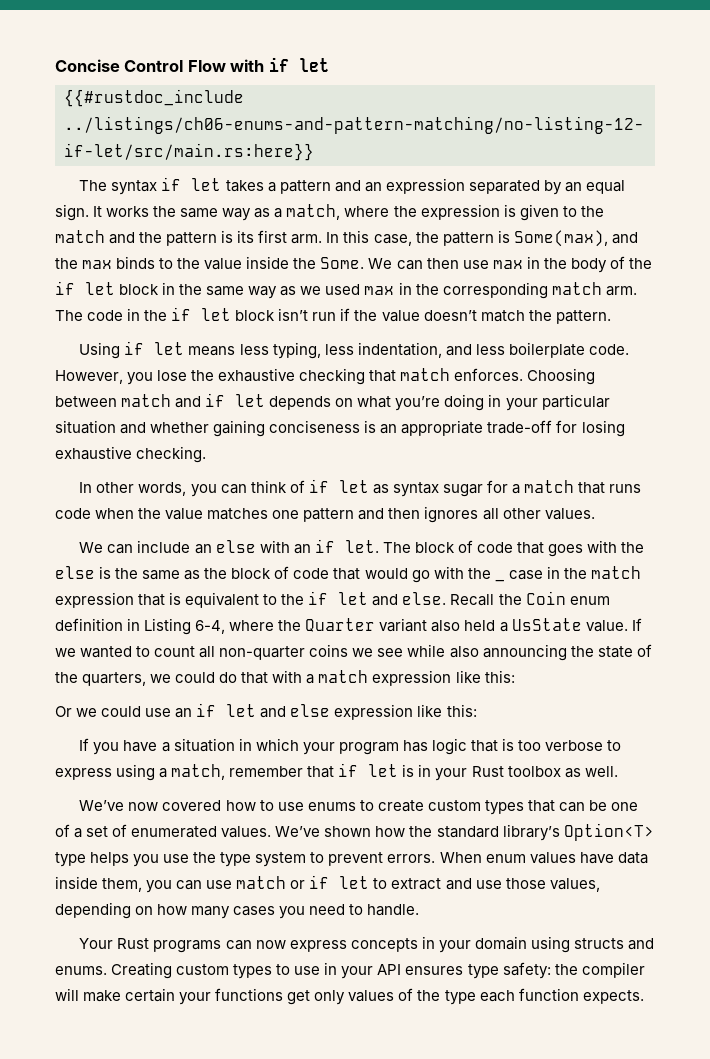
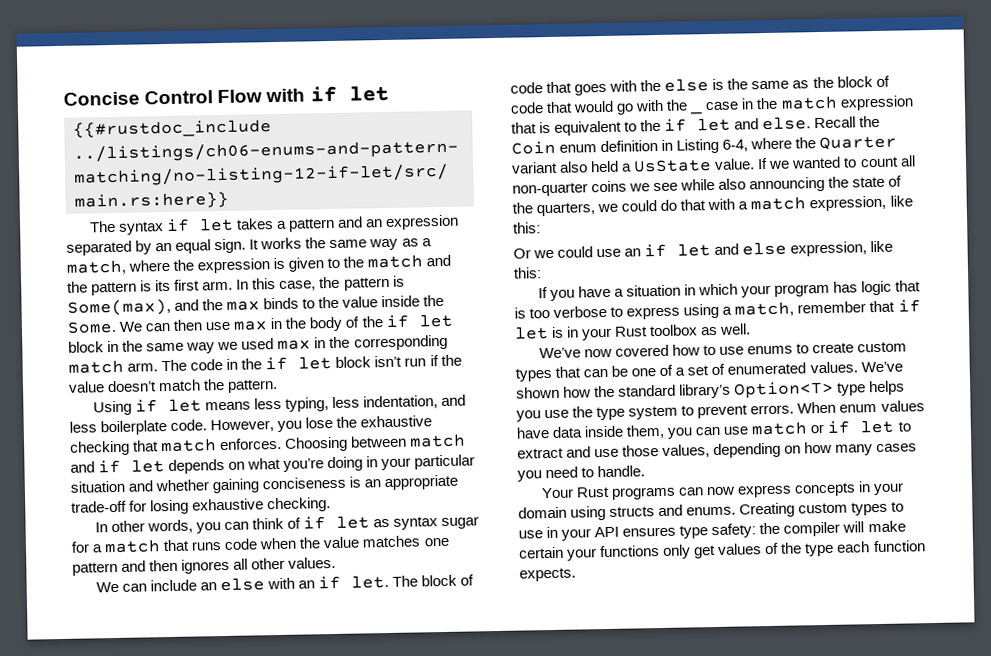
- We can then use max in the body of the if let block in the same way as we used max in the corresponding match arm.
+ We can then use max in the body of the if let block in the same way we used max in the corresponding match arm.
- If we wanted to count all non-quarter coins we see while also announcing the state of the quarters, we could do that with a match expression like this:
+ If we wanted to count all non-quarter coins we see while also announcing the state of the quarters, we could do that with a match expression, like this:
- Or we could use an if let and else expression like this:
+ Or we could use an if let and else expression, like this:
- Creating custom types to use in your API ensures type safety: the compiler will make certain your functions get only values of the type each function expects.
+ Creating custom types to use in your API ensures type safety: the compiler will make certain your functions only get values of the type each function expects.

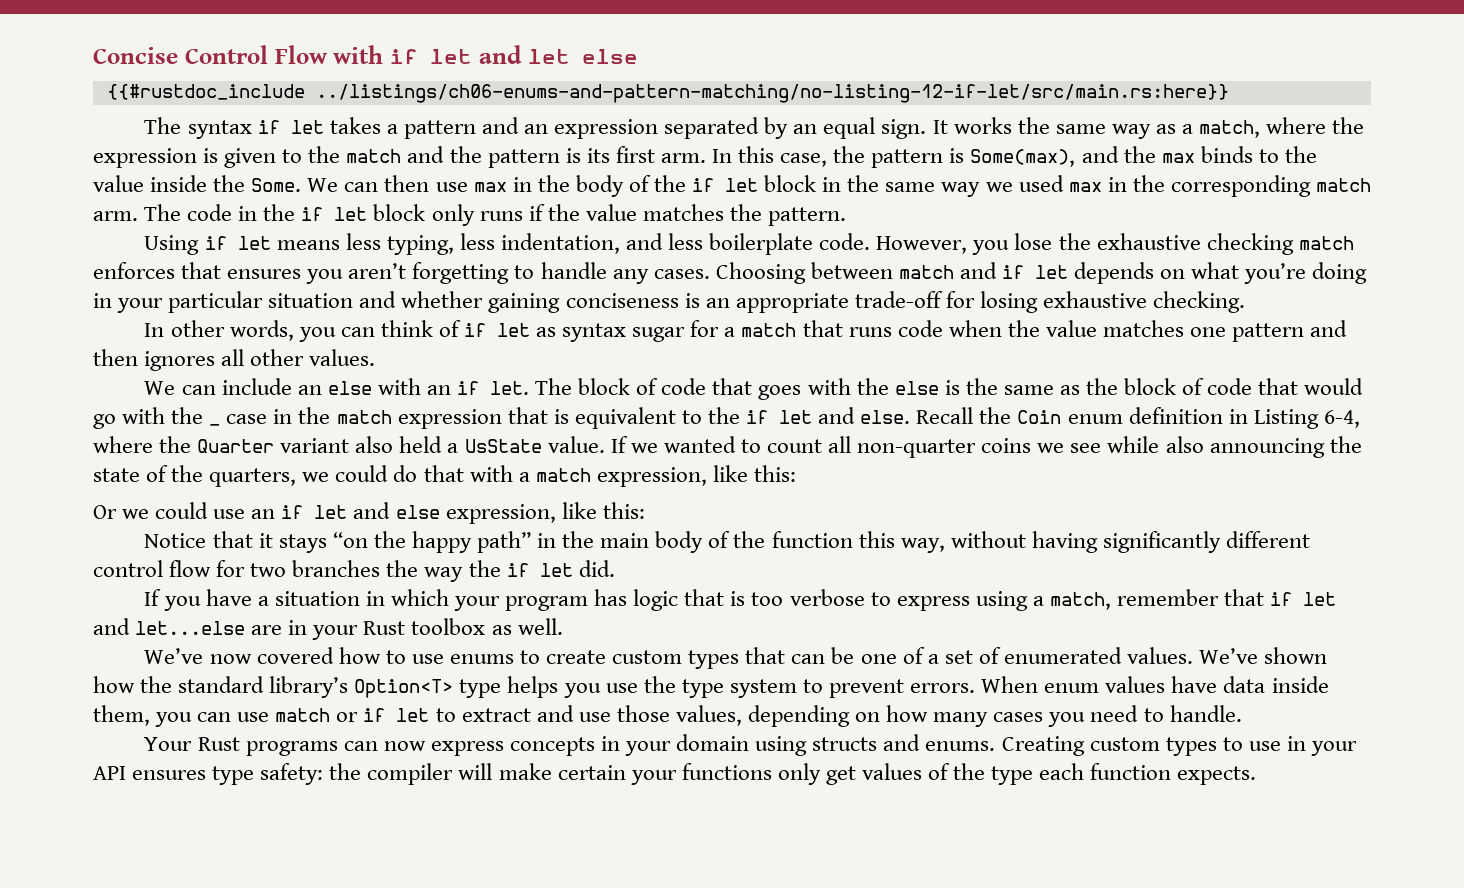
- Concise Control Flow with if let
+ Concise Control Flow with if let and let else
- The code in the if let block isn’t run if the value doesn’t match the pattern.
+ The code in the if let block only runs if the value matches the pattern.
- However, you lose the exhaustive checking that match enforces.
+ However, you lose the exhaustive checking match enforces that ensures you aren’t forgetting to handle any cases.
+ Notice that it stays “on the happy path” in the main body of the function this way, without having significantly different control flow for two branches the way the if let did.
- If you have a situation in which your program has logic that is too verbose to express using a match, remember that if let is in your Rust toolbox as well.
+ If you have a situation in which your program has logic that is too verbose to express using a match, remember that if let and let...else are in your Rust toolbox as well.

